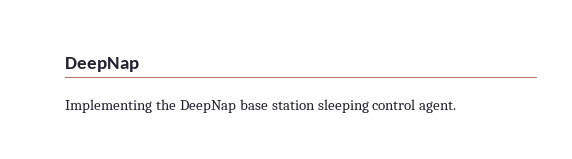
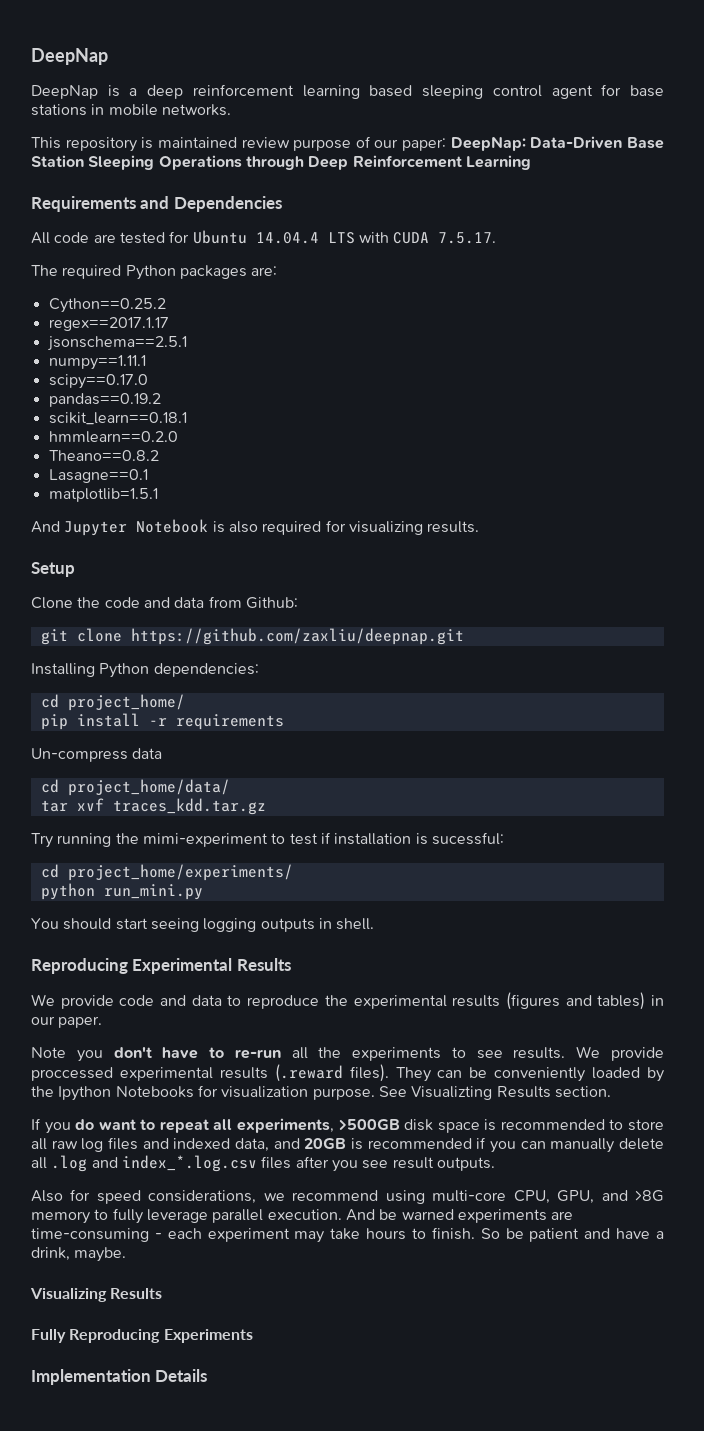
- Implementing the DeepNap base station sleeping control agent.
+ DeepNap is a deep reinforcement learning based sleeping control agent for base stations in mobile networks.
+ This repository is maintained review purpose of our paper: DeepNap: Data-Driven Base Station Sleeping Operations through Deep Reinforcement Learning
+ Requirements and Dependencies
+ All code are tested for Ubuntu 14.04.4 LTS with CUDA 7.5.17.
+ The required Python packages are:
+ Cython==0.25.2
+ regex==2017.1.17
+ jsonschema==2.5.1
+ numpy==1.11.1
+ scipy==0.17.0
+ pandas==0.19.2
+ scikit_learn==0.18.1
+ hmmlearn==0.2.0
+ Theano==0.8.2
+ Lasagne==0.1
+ matplotlib=1.5.1
+ And Jupyter Notebook is also required for visualizing results.
+ Setup
+ Clone the code and data from Github:
+ git clone https://github.com/zaxliu/deepnap.git
+ Installing Python dependencies:
+ cd project_home/
+ pip install -r requirements
+ Un-compress data
+ cd project_home/data/
+ tar xvf traces_kdd.tar.gz
+ Try running the mimi-experiment to test if installation is sucessful:
+ cd project_home/experiments/
+ python run_mini.py
+ You should start seeing logging outputs in shell.
+ Reproducing Experimental Results
+ We provide code and data to reproduce the experimental results (figures and tables) in our paper.
+ Note you don't have to re-run all the experiments to see results. We provide proccessed experimental results (.reward files). They can be conveniently loaded by the Ipython Notebooks for visualization purpose. See Visualizting Results section.
+ If you do want to repeat all experiments, >500GB disk space is recommended to store all raw log files and indexed data, and 20GB is recommended if you can manually delete all .log and index_*.log.csv files after you see result outputs.
+ Also for speed considerations, we recommend using multi-core CPU, GPU, and >8G memory to fully leverage parallel execution. And be warned experiments are time-consuming - each experiment may take hours to finish. So be patient and have a drink, maybe.
+ Visualizing Results
+ Fully Reproducing Experiments
+ Implementation Details

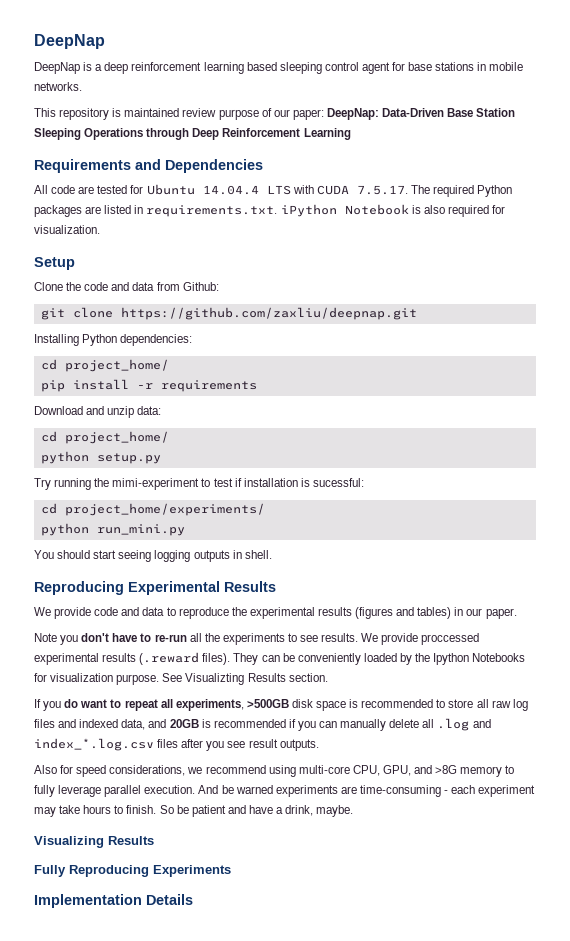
- All code are tested for Ubuntu 14.04.4 LTS with CUDA 7.5.17.
- The required Python packages are:
- Cython==0.25.2
- regex==2017.1.17
- jsonschema==2.5.1
- numpy==1.11.1
- scipy==0.17.0
- pandas==0.19.2
- scikit_learn==0.18.1
- hmmlearn==0.2.0
- Theano==0.8.2
- Lasagne==0.1
- matplotlib=1.5.1
- And Jupyter Notebook is also required for visualizing results.
+ All code are tested for Ubuntu 14.04.4 LTS with CUDA 7.5.17. The required Python packages are listed in requirements.txt. iPython Notebook is also required for visualization.
- Un-compress data
- cd project_home/data/
- tar xvf traces_kdd.tar.gz
+ Download and unzip data:
+ cd project_home/
+ python setup.py

